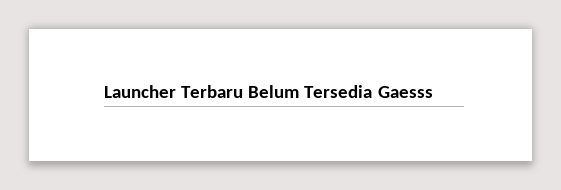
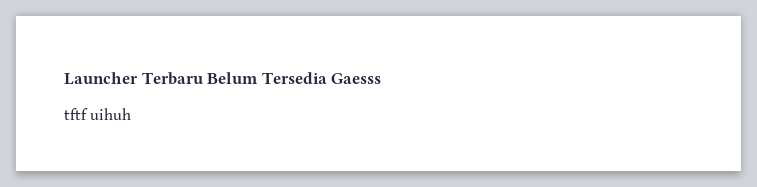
+ tftf uihuh

